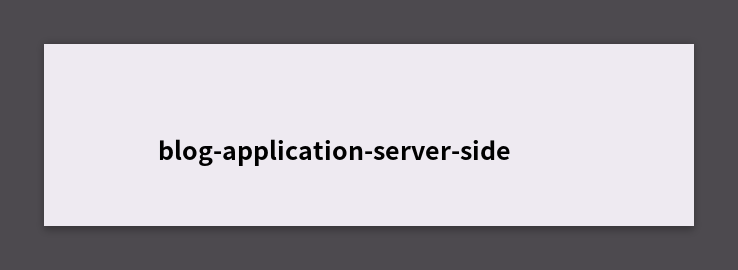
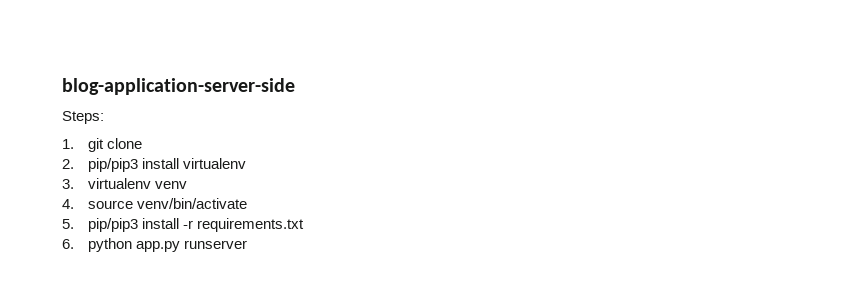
+ Steps:
+ 1. git clone
+ 2. pip/pip3 install virtualenv
+ 3. virtualenv venv
+ 4. source venv/bin/activate
+ 5. pip/pip3 install -r requirements.txt
+ 6. python app.py runserver

